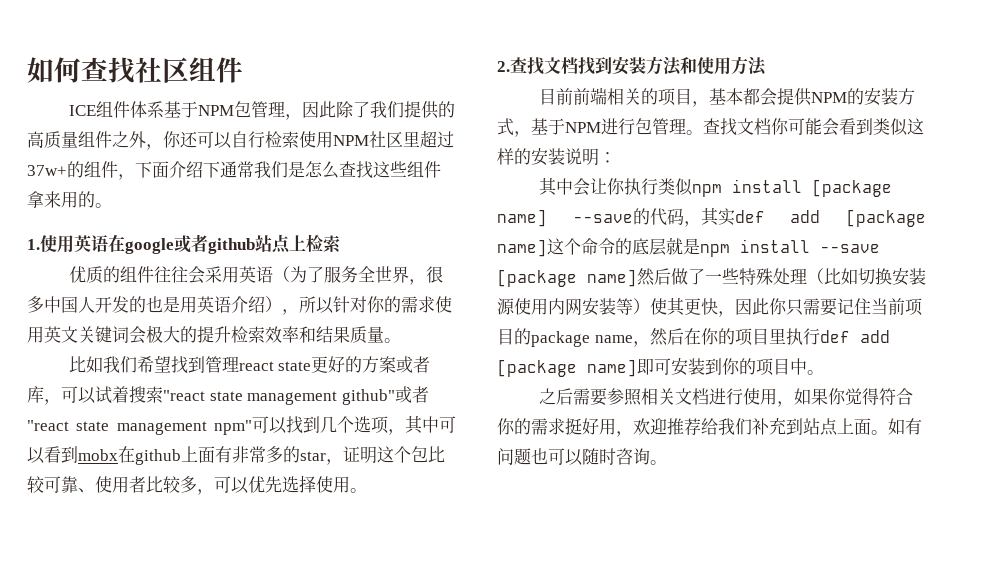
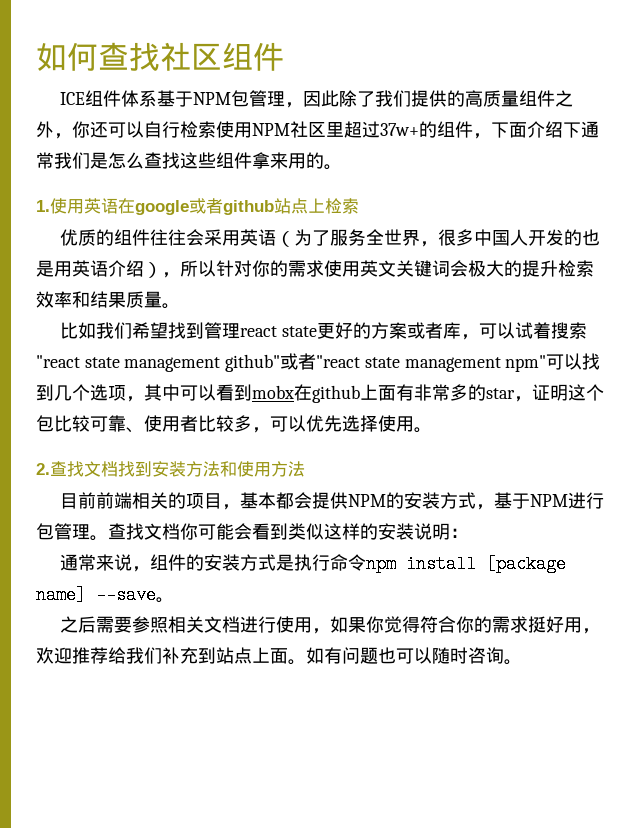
- 其中会让你执行类似npm install [package name] --save的代码，其实def add [package name]这个命令的底层就是npm install --save [package name]然后做了一些特殊处理（比如切换安装源使用内网安装等）使其更快，因此你只需要记住当前项目的package name，然后在你的项目里执行def add [package name]即可安装到你的项目中。
+ 通常来说，组件的安装方式是执行命令npm install [package name] --save。

